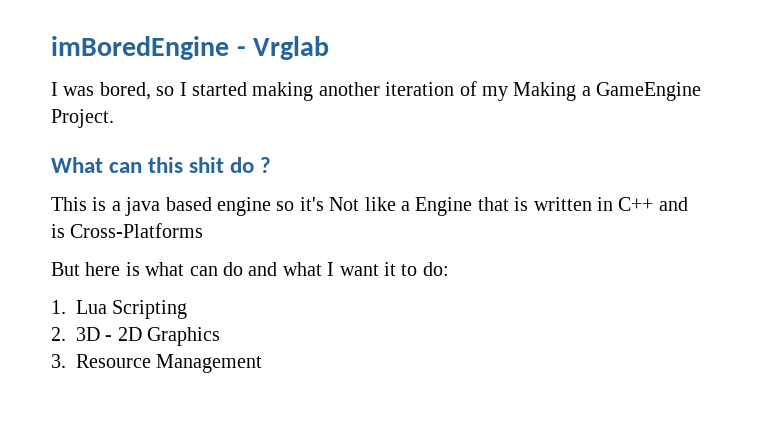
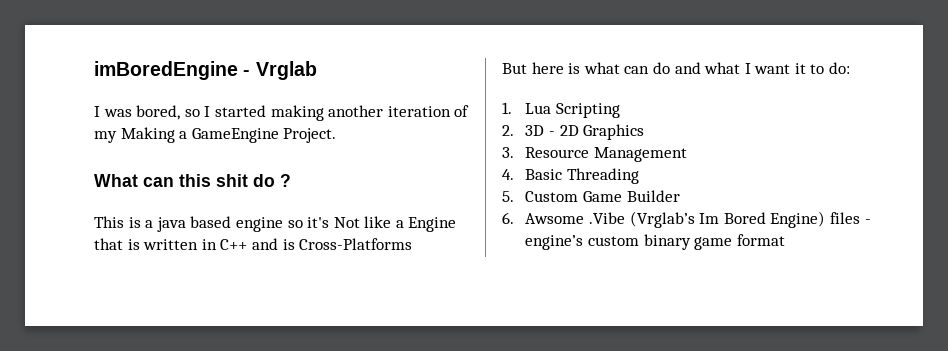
+ 4. Basic Threading
+ 5. Custom Game Builder
+ 6. Awsome .Vibe (Vrglab’s Im Bored Engine) files - engine’s custom binary game format

